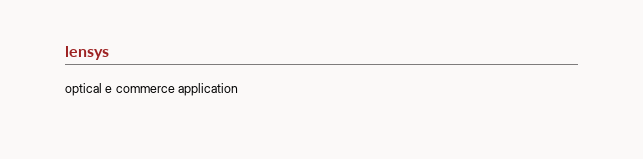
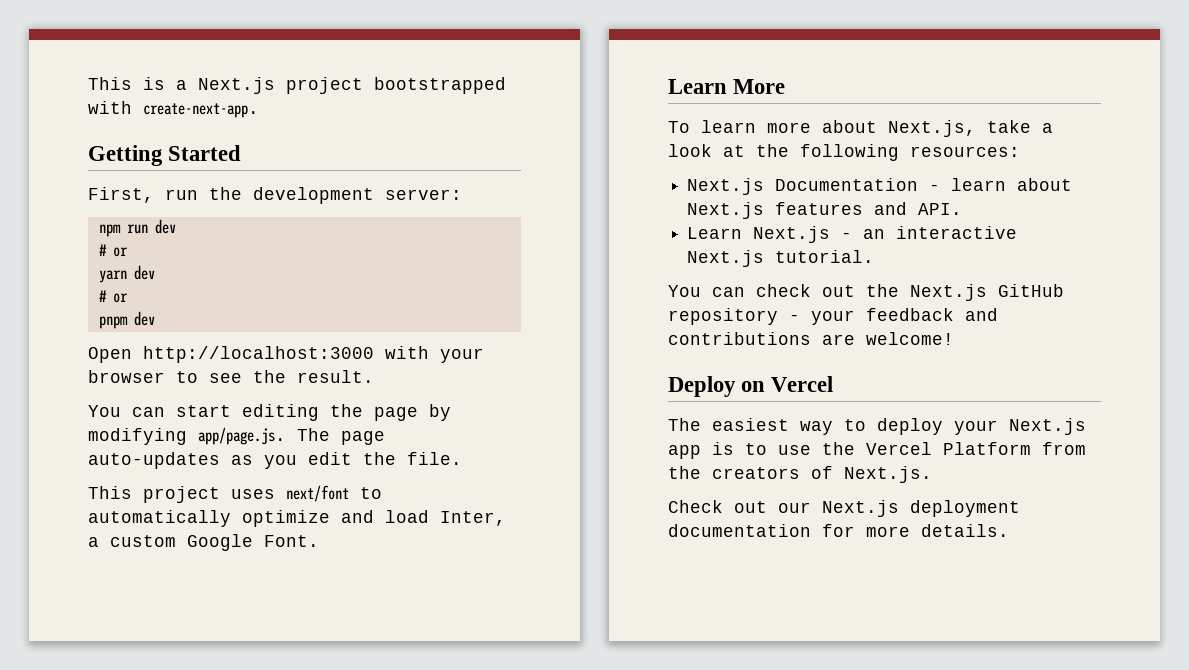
- lensys
- optical e commerce application
+ This is a Next.js project bootstrapped with create-next-app.
+ Getting Started
+ First, run the development server:
+ npm run dev
+ # or
+ yarn dev
+ # or
+ pnpm dev
+ Open http://localhost:3000 with your browser to see the result.
+ You can start editing the page by modifying app/page.js. The page auto-updates as you edit the file.
+ This project uses next/font to automatically optimize and load Inter, a custom Google Font.
+ Learn More
+ To learn more about Next.js, take a look at the following resources:
+ Next.js Documentation - learn about Next.js features and API.
+ Learn Next.js - an interactive Next.js tutorial.
+ You can check out the Next.js GitHub repository - your feedback and contributions are welcome!
+ Deploy on Vercel
+ The easiest way to deploy your Next.js app is to use the Vercel Platform from the creators of Next.js.
+ Check out our Next.js deployment documentation for more details.

